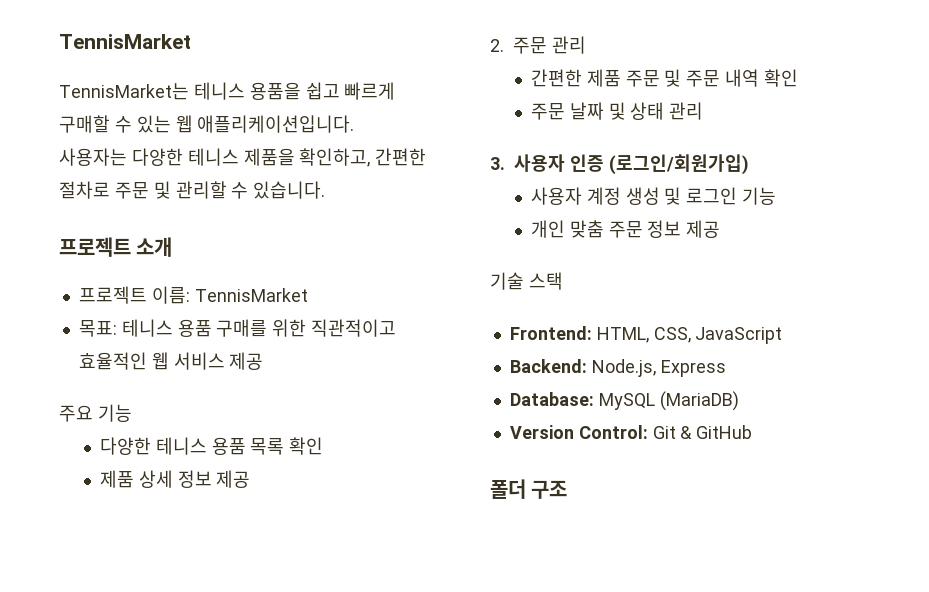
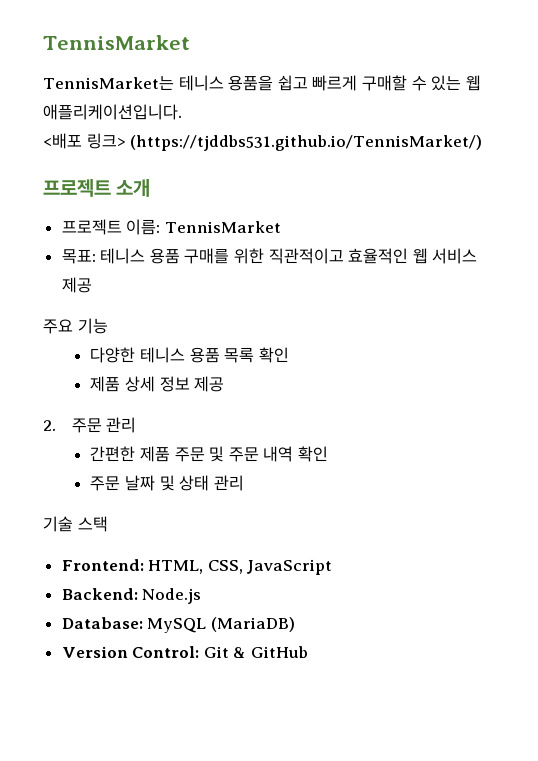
- 사용자는 다양한 테니스 제품을 확인하고, 간편한 절차로 주문 및 관리할 수 있습니다.
+ <배포 링크> (https://tjddbs531.github.io/TennisMarket/)
- 3. 사용자 인증 (로그인/회원가입)
- 사용자 계정 생성 및 로그인 기능
- 개인 맞춤 주문 정보 제공
- Backend: Node.js, Express
+ Backend: Node.js
- 폴더 구조

